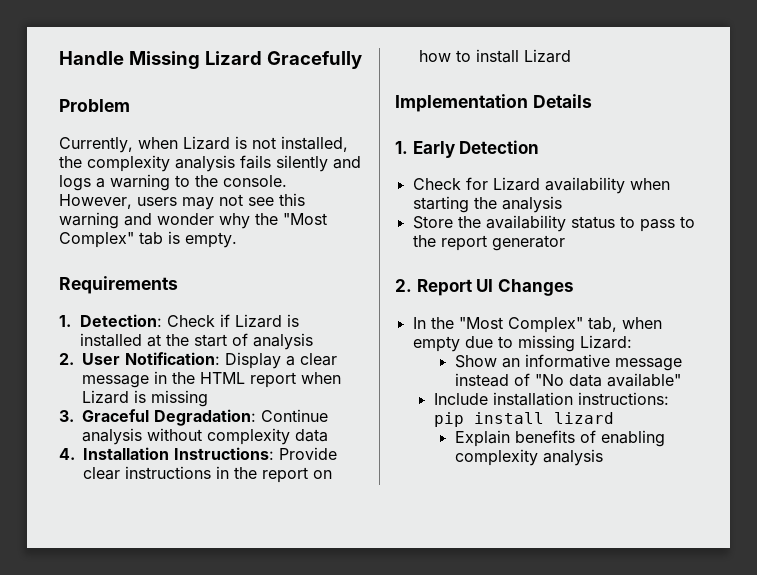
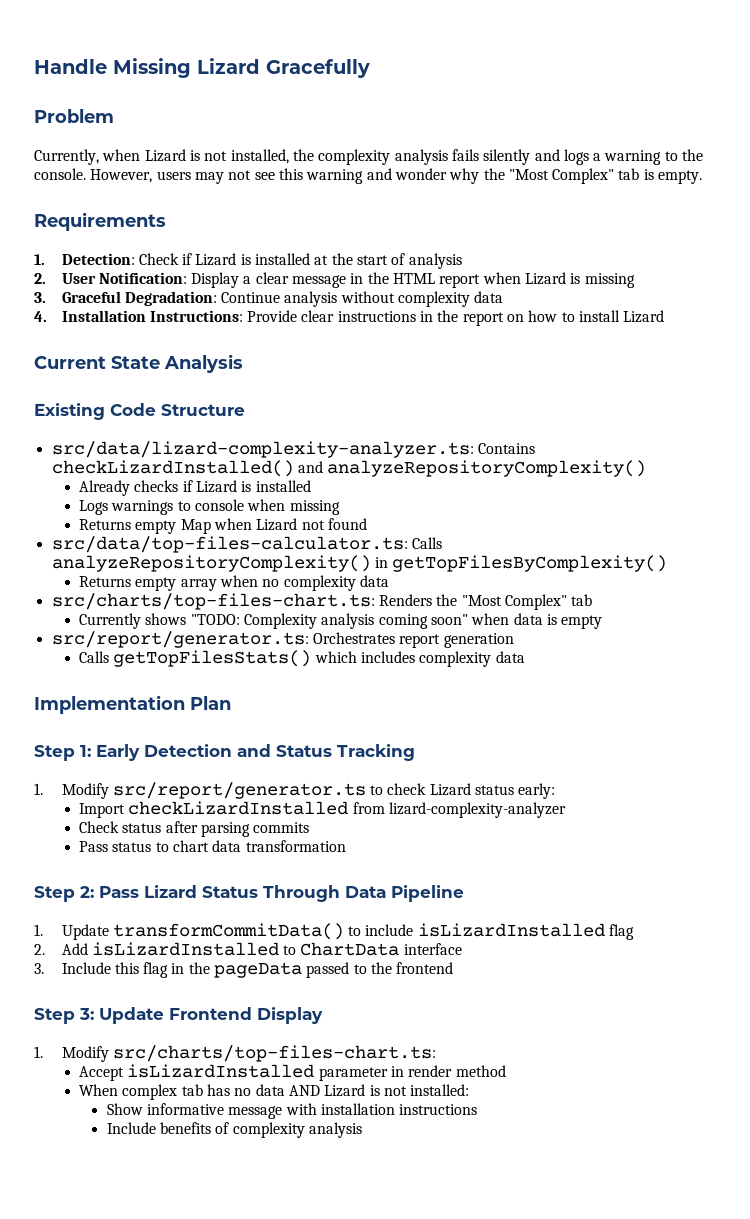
- Implementation Details
- 1. Early Detection
- Check for Lizard availability when starting the analysis
- Store the availability status to pass to the report generator
- 2. Report UI Changes
- In the "Most Complex" tab, when empty due to missing Lizard:
+ Current State Analysis
+ Existing Code Structure
+ src/data/lizard-complexity-analyzer.ts: Contains checkLizardInstalled() and analyzeRepositoryComplexity()
+ Already checks if Lizard is installed
+ Logs warnings to console when missing
+ Returns empty Map when Lizard not found
+ src/data/top-files-calculator.ts: Calls analyzeRepositoryComplexity() in getTopFilesByComplexity()
+ Returns empty array when no complexity data
+ src/charts/top-files-chart.ts: Renders the "Most Complex" tab
+ Currently shows "TODO: Complexity analysis coming soon" when data is empty
+ src/report/generator.ts: Orchestrates report generation
+ Calls getTopFilesStats() which includes complexity data
+ Implementation Plan
+ Step 1: Early Detection and Status Tracking
+ 1. Modify src/report/generator.ts to check Lizard status early:
+ Import checkLizardInstalled from lizard-complexity-analyzer
+ Check status after parsing commits
+ Pass status to chart data transformation
+ Step 2: Pass Lizard Status Through Data Pipeline
+ 1. Update transformCommitData() to include isLizardInstalled flag
+ 2. Add isLizardInstalled to ChartData interface
+ 3. Include this flag in the pageData passed to the frontend
+ Step 3: Update Frontend Display
+ 1. Modify src/charts/top-files-chart.ts:
+ Accept isLizardInstalled parameter in render method
+ When complex tab has no data AND Lizard is not installed:
- Show an informative message instead of "No data available"
- Include installation instructions: pip install lizard
- Explain benefits of enabling complexity analysis
+ Show informative message with installation instructions
+ Include benefits of complexity analysis

